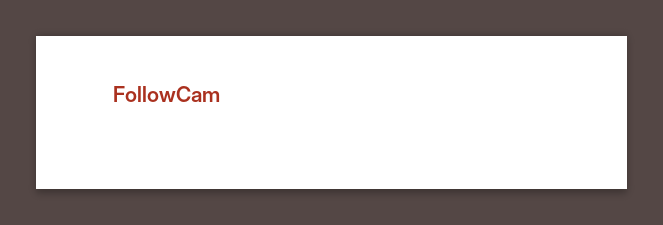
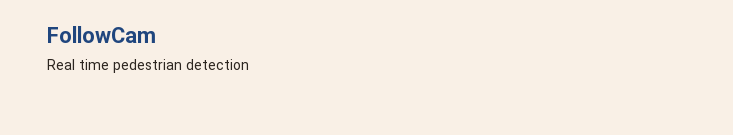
+ Real time pedestrian detection

